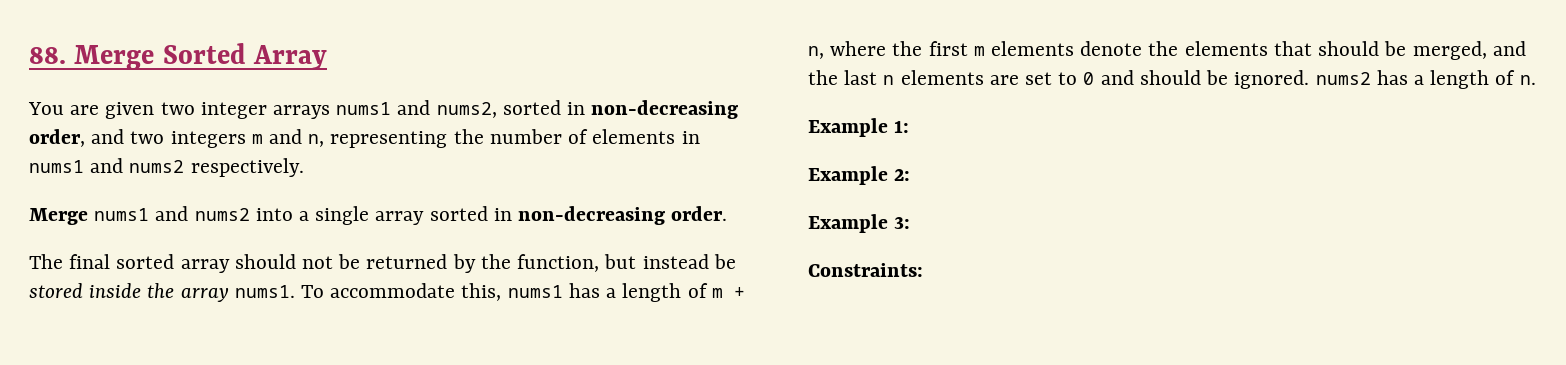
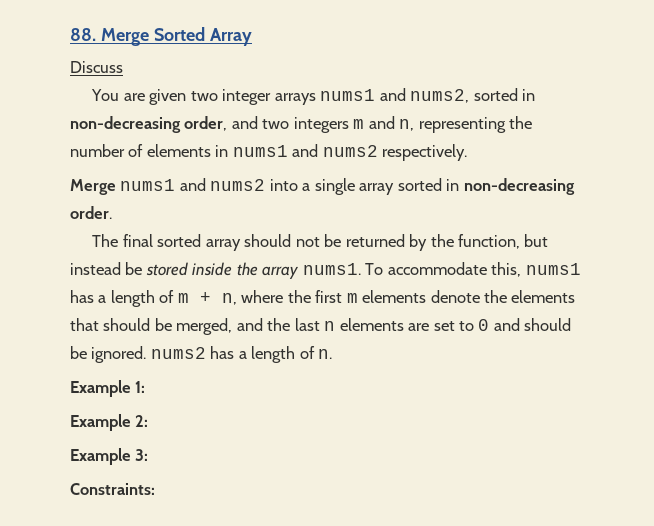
+ Discuss

